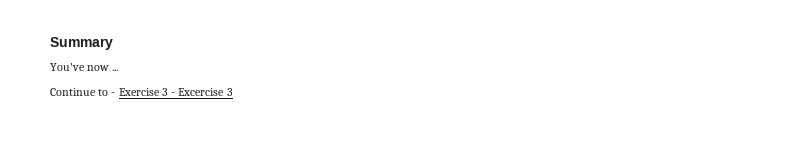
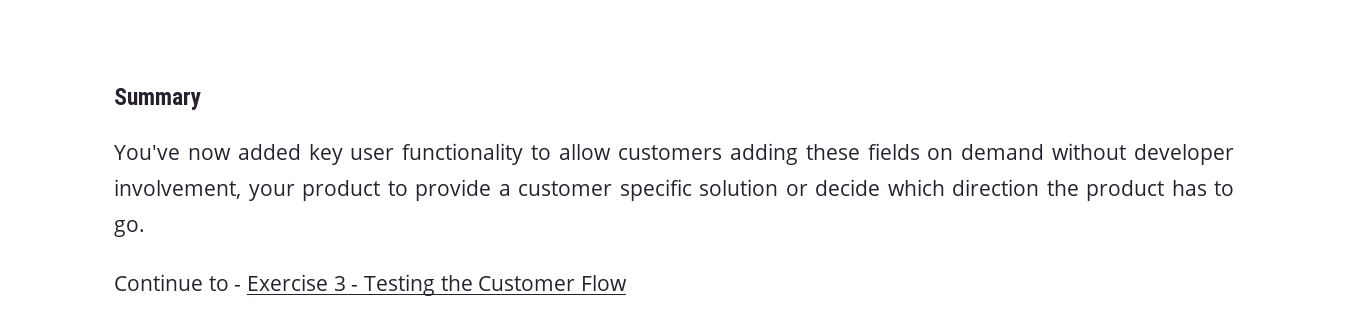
- You've now ...
+ You've now added key user functionality to allow customers adding these fields on demand without developer involvement, your product to provide a customer specific solution or decide which direction the product has to go.
- Continue to - Exercise 3 - Excercise 3
+ Continue to - Exercise 3 - Testing the Customer Flow

